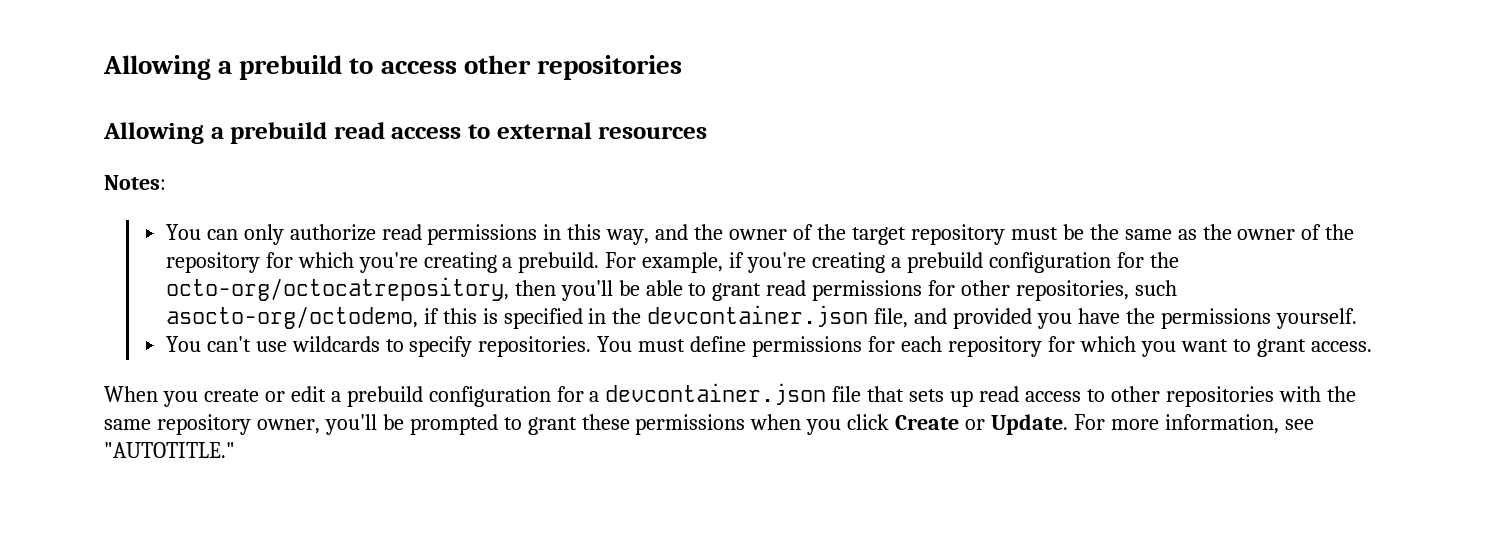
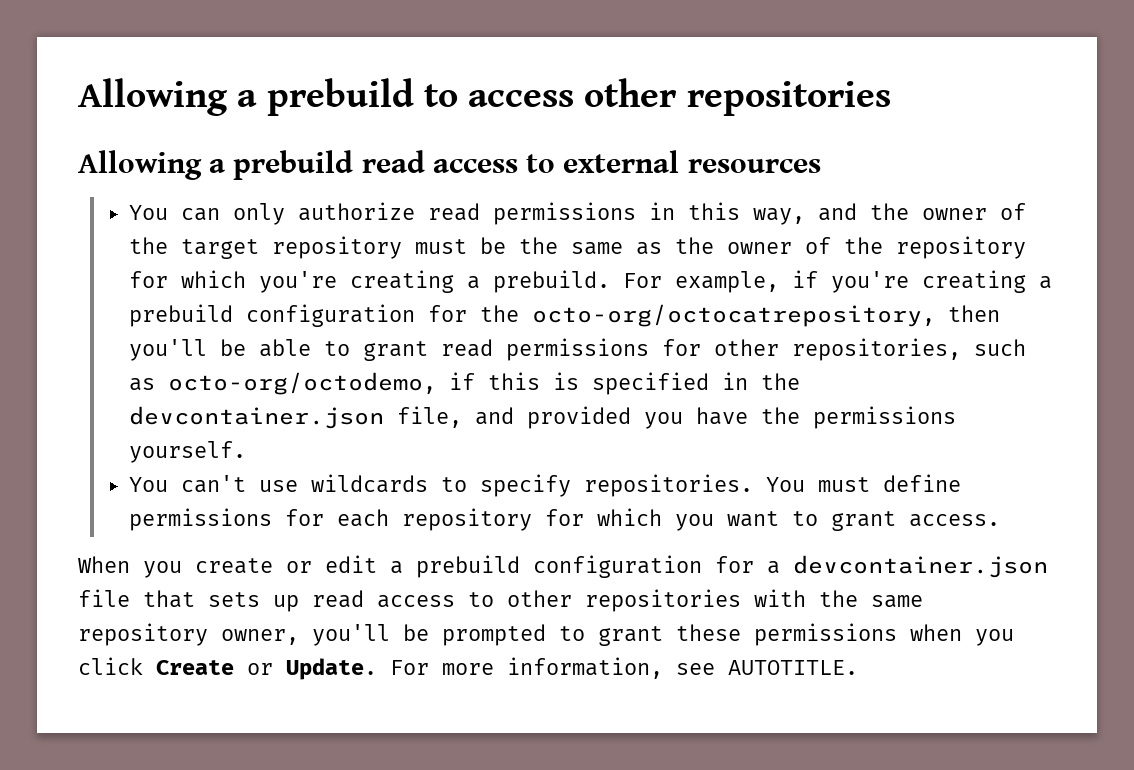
- Notes:
- For example, if you're creating a prebuild configuration for the octo-org/octocatrepository, then you'll be able to grant read permissions for other repositories, such asocto-org/octodemo, if this is specified in the devcontainer.json file, and provided you have the permissions yourself.
+ For example, if you're creating a prebuild configuration for the octo-org/octocatrepository, then you'll be able to grant read permissions for other repositories, such as octo-org/octodemo, if this is specified in the devcontainer.json file, and provided you have the permissions yourself.
- For more information, see "AUTOTITLE."
+ For more information, see AUTOTITLE.

